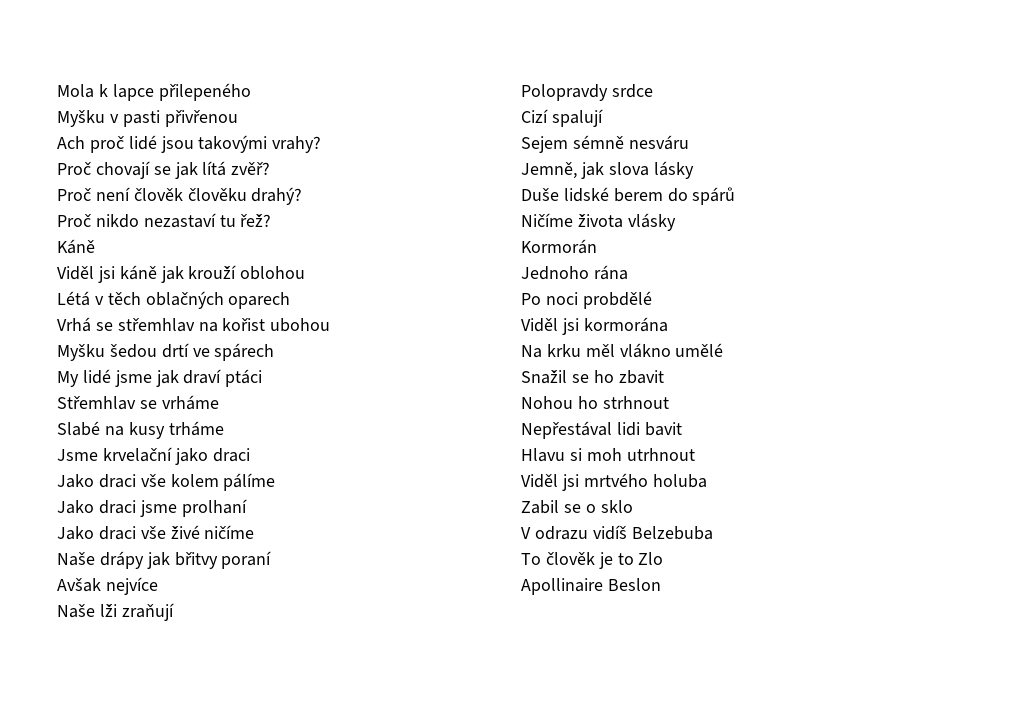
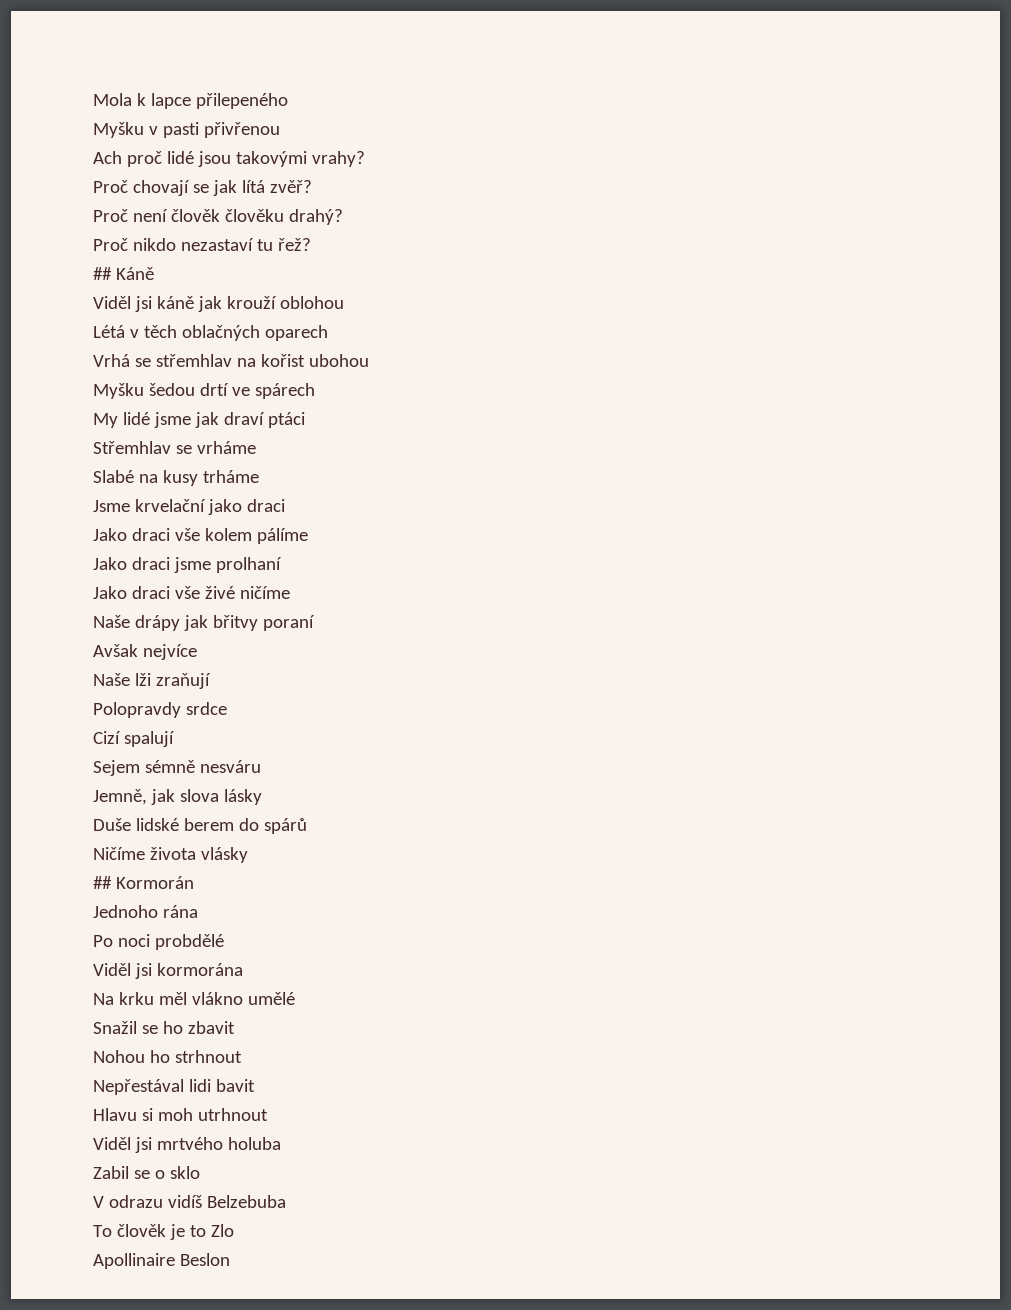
- Káně
+ ## Káně
- Kormorán
+ ## Kormorán

